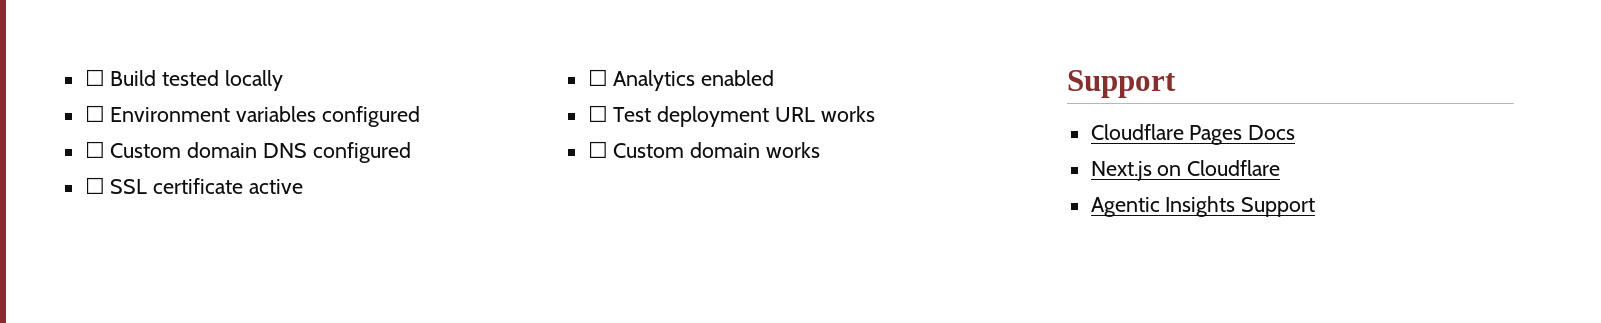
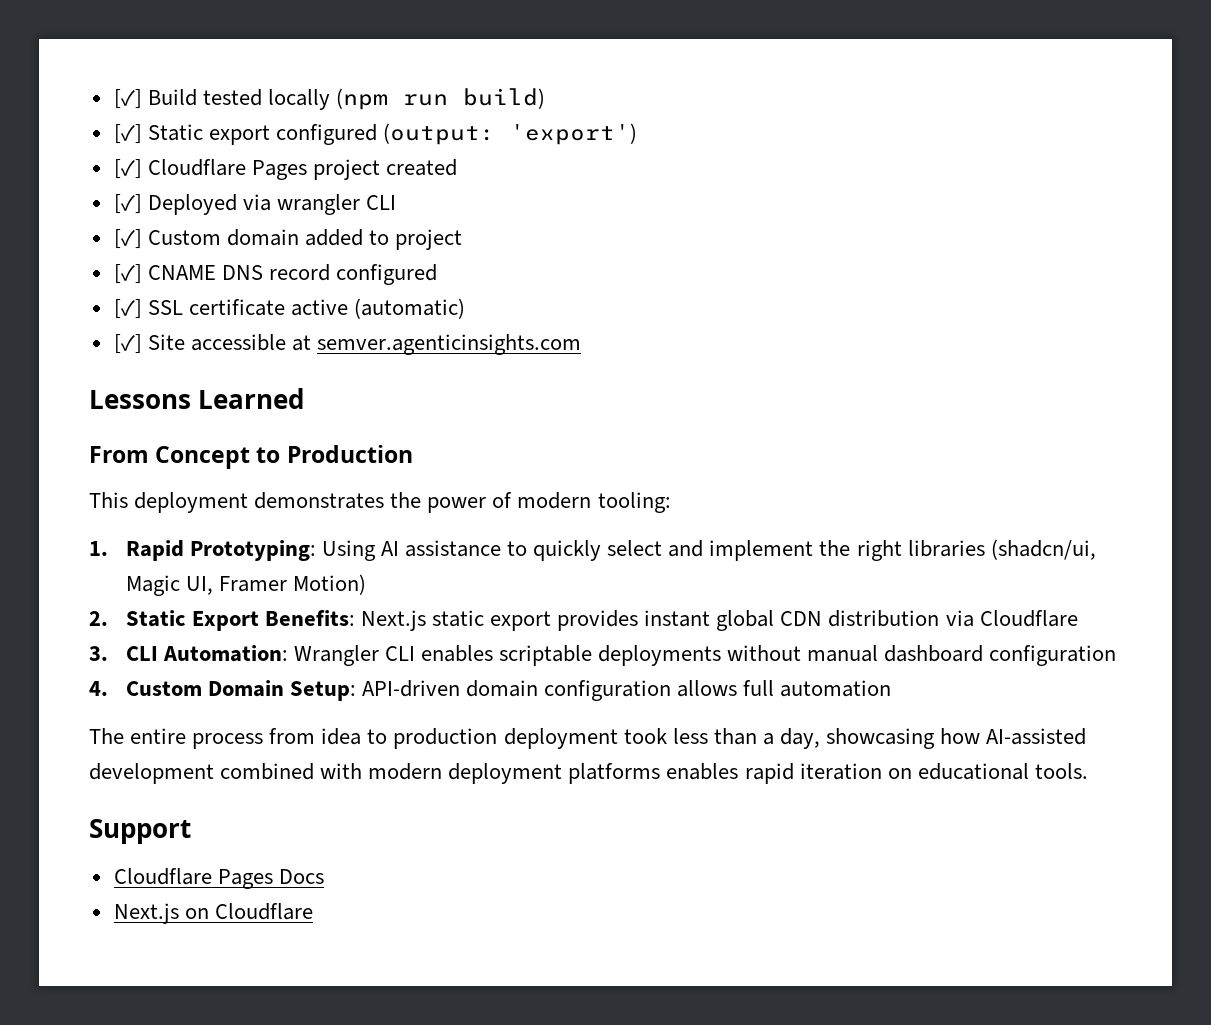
- ☐ Build tested locally
- ☐ Environment variables configured
- ☐ Custom domain DNS configured
- ☐ SSL certificate active
- ☐ Analytics enabled
- ☐ Test deployment URL works
- ☐ Custom domain works
+ [✓] Build tested locally (npm run build)
+ [✓] Static export configured (output: 'export')
+ [✓] Cloudflare Pages project created
+ [✓] Deployed via wrangler CLI
+ [✓] Custom domain added to project
+ [✓] CNAME DNS record configured
+ [✓] SSL certificate active (automatic)
+ [✓] Site accessible at semver.agenticinsights.com
+ Lessons Learned
+ From Concept to Production
+ This deployment demonstrates the power of modern tooling:
+ 1. Rapid Prototyping: Using AI assistance to quickly select and implement the right libraries (shadcn/ui, Magic UI, Framer Motion)
+ 2. Static Export Benefits: Next.js static export provides instant global CDN distribution via Cloudflare
+ 3. CLI Automation: Wrangler CLI enables scriptable deployments without manual dashboard configuration
+ 4. Custom Domain Setup: API-driven domain configuration allows full automation
+ The entire process from idea to production deployment took less than a day, showcasing how AI-assisted development combined with modern deployment platforms enables rapid iteration on educational tools.
- Agentic Insights Support

